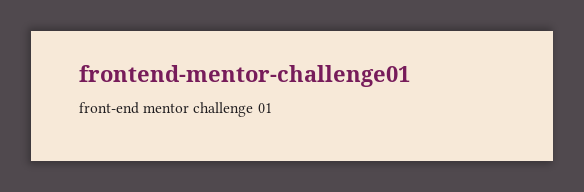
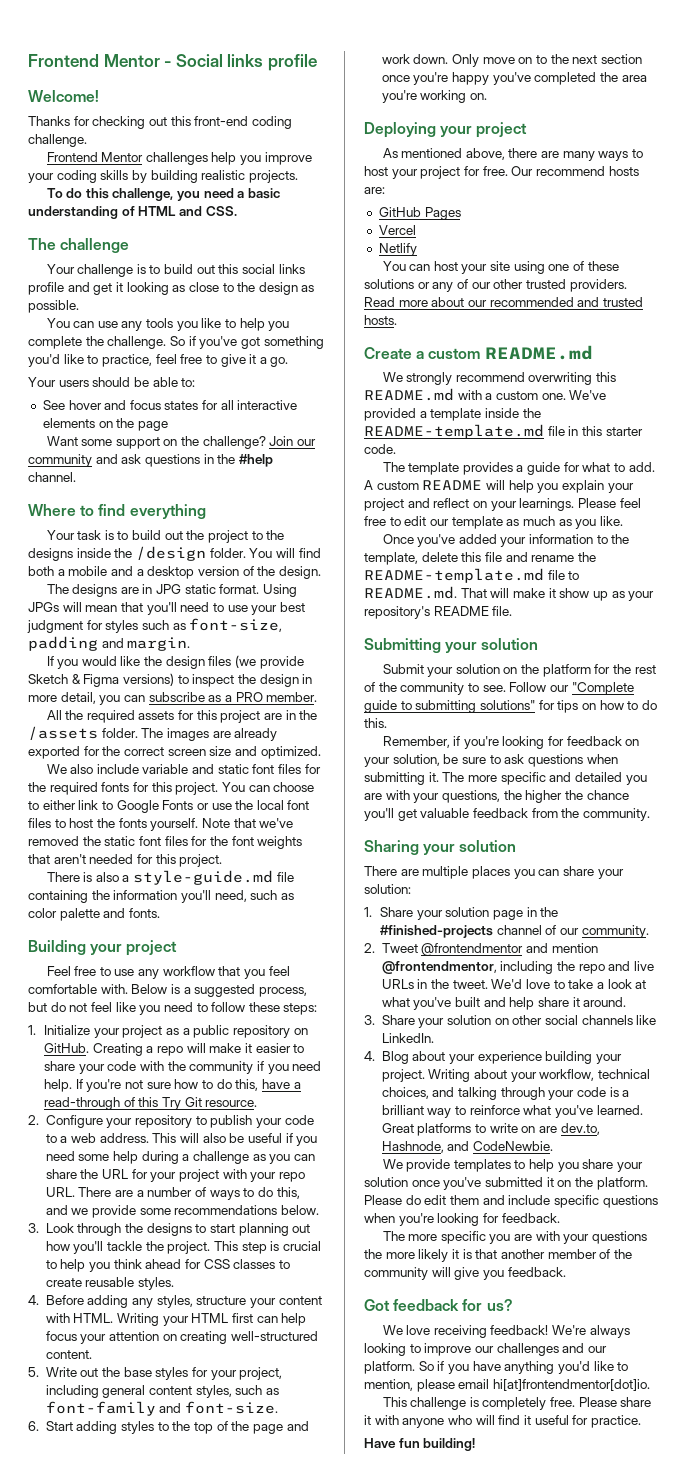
- frontend-mentor-challenge01
- front-end mentor challenge 01
+ Frontend Mentor - Social links profile
+ Welcome!
+ Thanks for checking out this front-end coding challenge.
+ Frontend Mentor challenges help you improve your coding skills by building realistic projects.
+ To do this challenge, you need a basic understanding of HTML and CSS.
+ The challenge
+ Your challenge is to build out this social links profile and get it looking as close to the design as possible.
+ You can use any tools you like to help you complete the challenge. So if you've got something you'd like to practice, feel free to give it a go.
+ Your users should be able to:
+ See hover and focus states for all interactive elements on the page
+ Want some support on the challenge? Join our community and ask questions in the #help channel.
+ Where to find everything
+ Your task is to build out the project to the designs inside the /design folder. You will find both a mobile and a desktop version of the design.
+ The designs are in JPG static format. Using JPGs will mean that you'll need to use your best judgment for styles such as font-size, padding and margin.
+ If you would like the design files (we provide Sketch & Figma versions) to inspect the design in more detail, you can subscribe as a PRO member.
+ All the required assets for this project are in the /assets folder. The images are already exported for the correct screen size and optimized.
+ We also include variable and static font files for the required fonts for this project. You can choose to either link to Google Fonts or use the local font files to host the fonts yourself. Note that we've removed the static font files for the font weights that aren't needed for this project.
+ There is also a style-guide.md file containing the information you'll need, such as color palette and fonts.
+ Building your project
+ Feel free to use any workflow that you feel comfortable with. Below is a suggested process, but do not feel like you need to follow these steps:
+ 1. Initialize your project as a public repository on GitHub. Creating a repo will make it easier to share your code with the community if you need help. If you're not sure how to do this, have a read-through of this Try Git resource.
+ 2. Configure your repository to publish your code to a web address. This will also be useful if you need some help during a challenge as you can share the URL for your project with your repo URL. There are a number of ways to do this, and we provide some recommendations below.
+ 3. Look through the designs to start planning out how you'll tackle the project. This step is crucial to help you think ahead for CSS classes to create reusable styles.
+ 4. Before adding any styles, structure your content with HTML. Writing your HTML first can help focus your attention on creating well-structured content.
+ 5. Write out the base styles for your project, including general content styles, such as font-family and font-size.
+ 6. Start adding styles to the top of the page and work down. Only move on to the next section once you're happy you've completed the area you're working on.
+ Deploying your project
+ As mentioned above, there are many ways to host your project for free. Our recommend hosts are:
+ GitHub Pages
+ Vercel
+ Netlify
+ You can host your site using one of these solutions or any of our other trusted providers. Read more about our recommended and trusted hosts.
+ Create a custom README.md
+ We strongly recommend overwriting this README.md with a custom one. We've provided a template inside the README-template.md file in this starter code.
+ The template provides a guide for what to add. A custom README will help you explain your project and reflect on your learnings. Please feel free to edit our template as much as you like.
+ Once you've added your information to the template, delete this file and rename the README-template.md file to README.md. That will make it show up as your repository's README file.
+ Submitting your solution
+ Submit your solution on the platform for the rest of the community to see. Follow our "Complete guide to submitting solutions" for tips on how to do this.
+ Remember, if you're looking for feedback on your solution, be sure to ask questions when submitting it. The more specific and detailed you are with your questions, the higher the chance you'll get valuable feedback from the community.
+ Sharing your solution
+ There are multiple places you can share your solution:
+ 1. Share your solution page in the #finished-projects channel of our community.
+ 2. Tweet @frontendmentor and mention @frontendmentor, including the repo and live URLs in the tweet. We'd love to take a look at what you've built and help share it around.
+ 3. Share your solution on other social channels like LinkedIn.
+ 4. Blog about your experience building your project. Writing about your workflow, technical choices, and talking through your code is a brilliant way to reinforce what you've learned. Great platforms to write on are dev.to, Hashnode, and CodeNewbie.
+ We provide templates to help you share your solution once you've submitted it on the platform. Please do edit them and include specific questions when you're looking for feedback.
+ The more specific you are with your questions the more likely it is that another member of the community will give you feedback.
+ Got feedback for us?
+ We love receiving feedback! We're always looking to improve our challenges and our platform. So if you have anything you'd like to mention, please email hi[at]frontendmentor[dot]io.
+ This challenge is completely free. Please share it with anyone who will find it useful for practice.
+ Have fun building!

